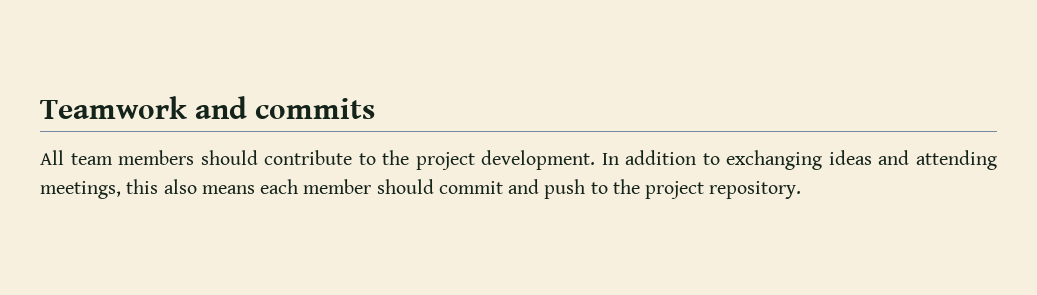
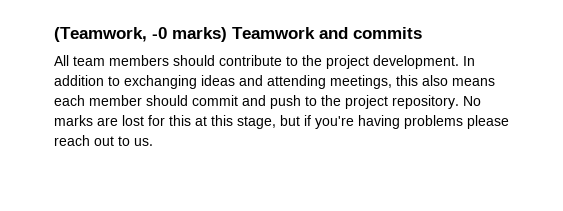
- Teamwork and commits
+ (Teamwork, -0 marks) Teamwork and commits
+ No marks are lost for this at this stage, but if you're having problems please reach out to us.

